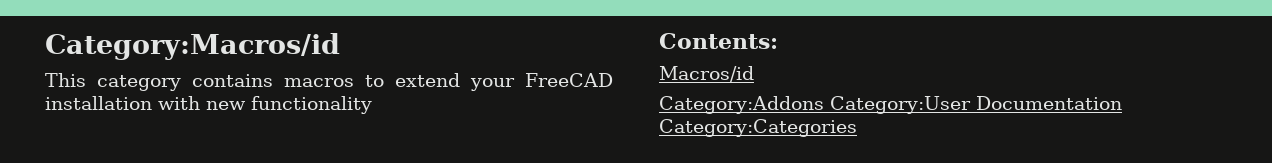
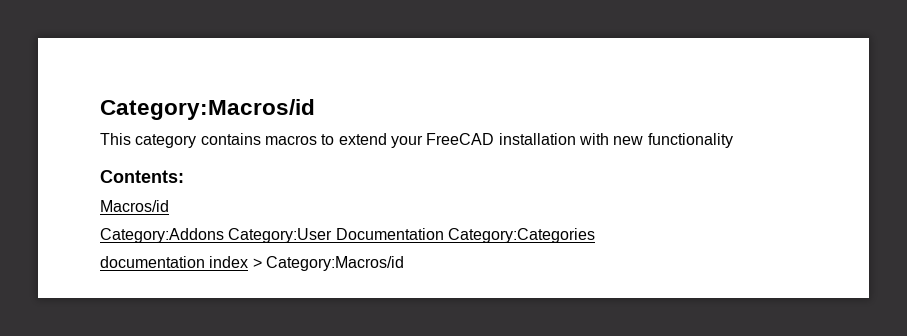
+ documentation index > Category:Macros/id

